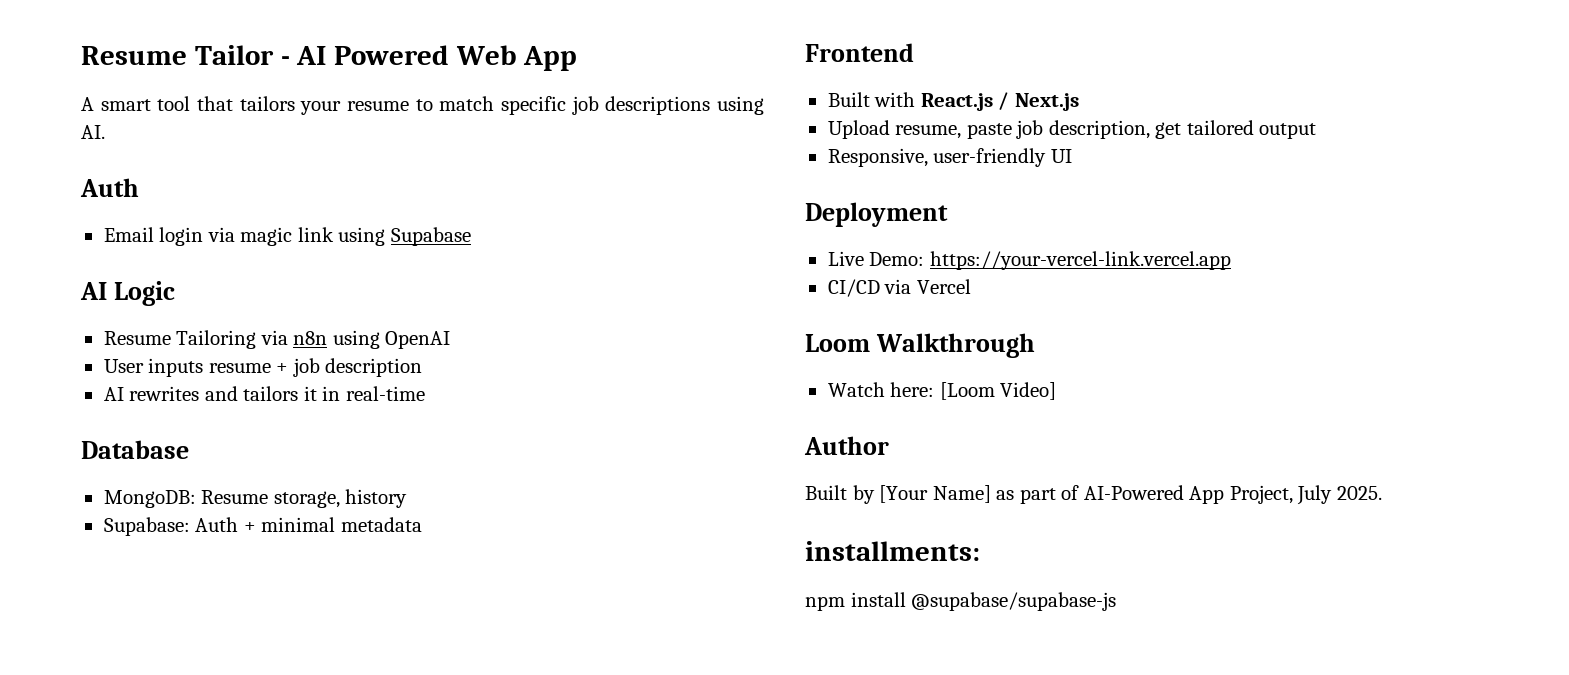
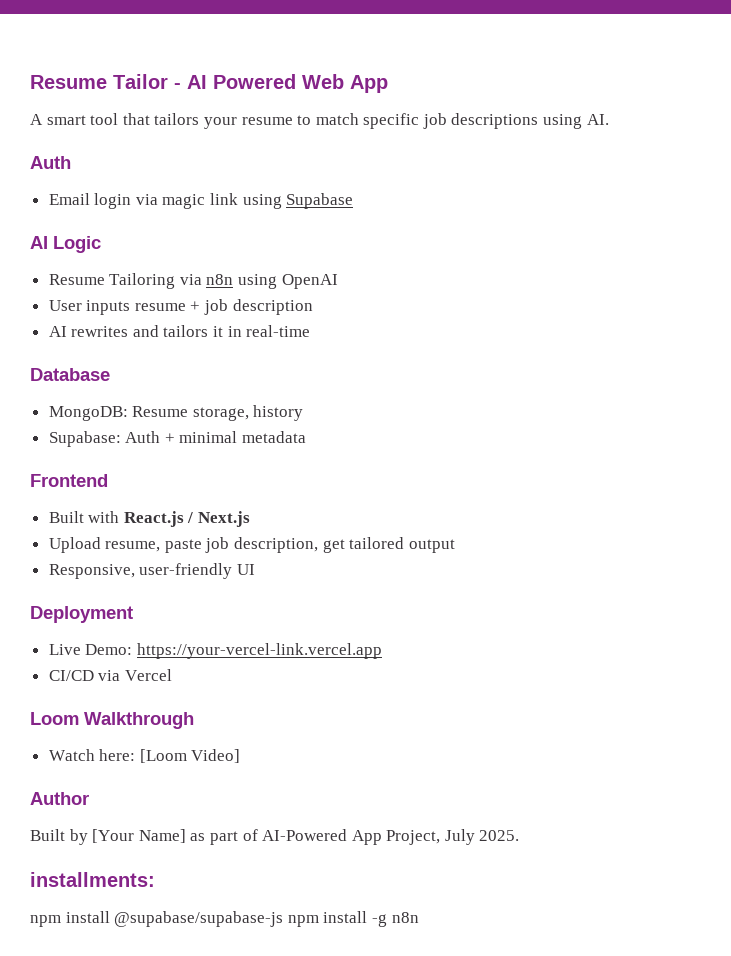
- npm install @supabase/supabase-js
+ npm install @supabase/supabase-js npm install -g n8n

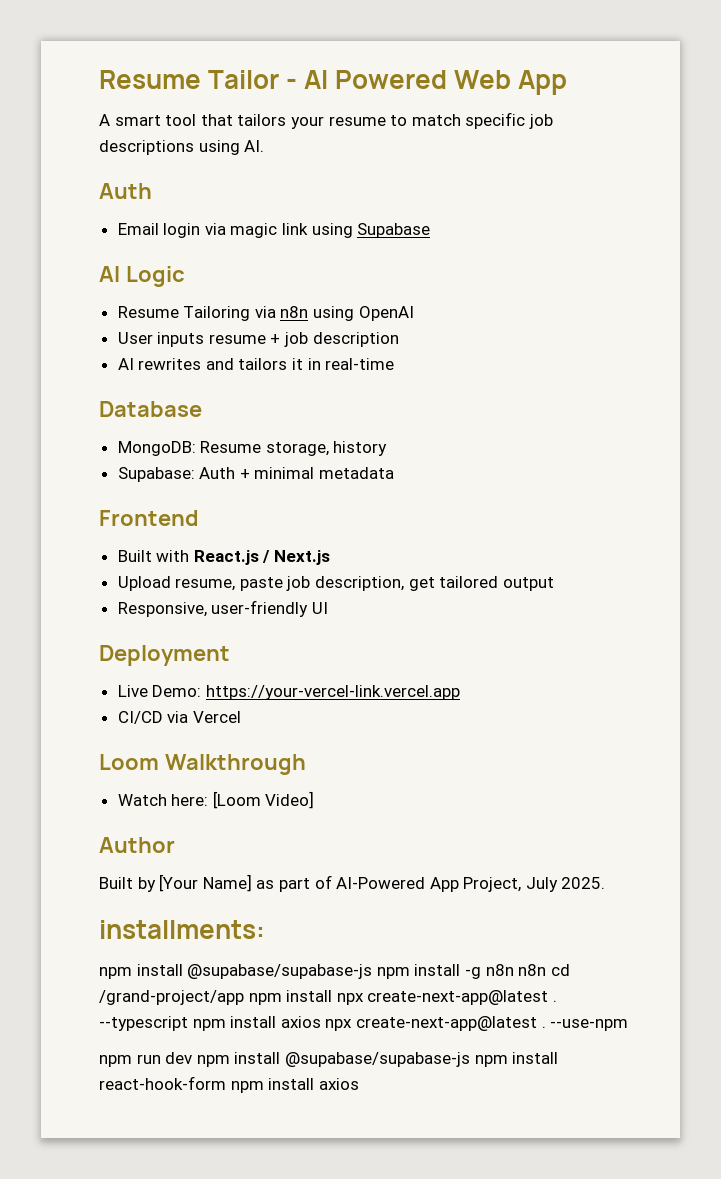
- npm install @supabase/supabase-js npm install -g n8n
+ npm install @supabase/supabase-js npm install -g n8n n8n cd /grand-project/app npm install npx create-next-app@latest . --typescript npm install axios npx create-next-app@latest . --use-npm
+ npm run dev npm install @supabase/supabase-js npm install react-hook-form npm install axios

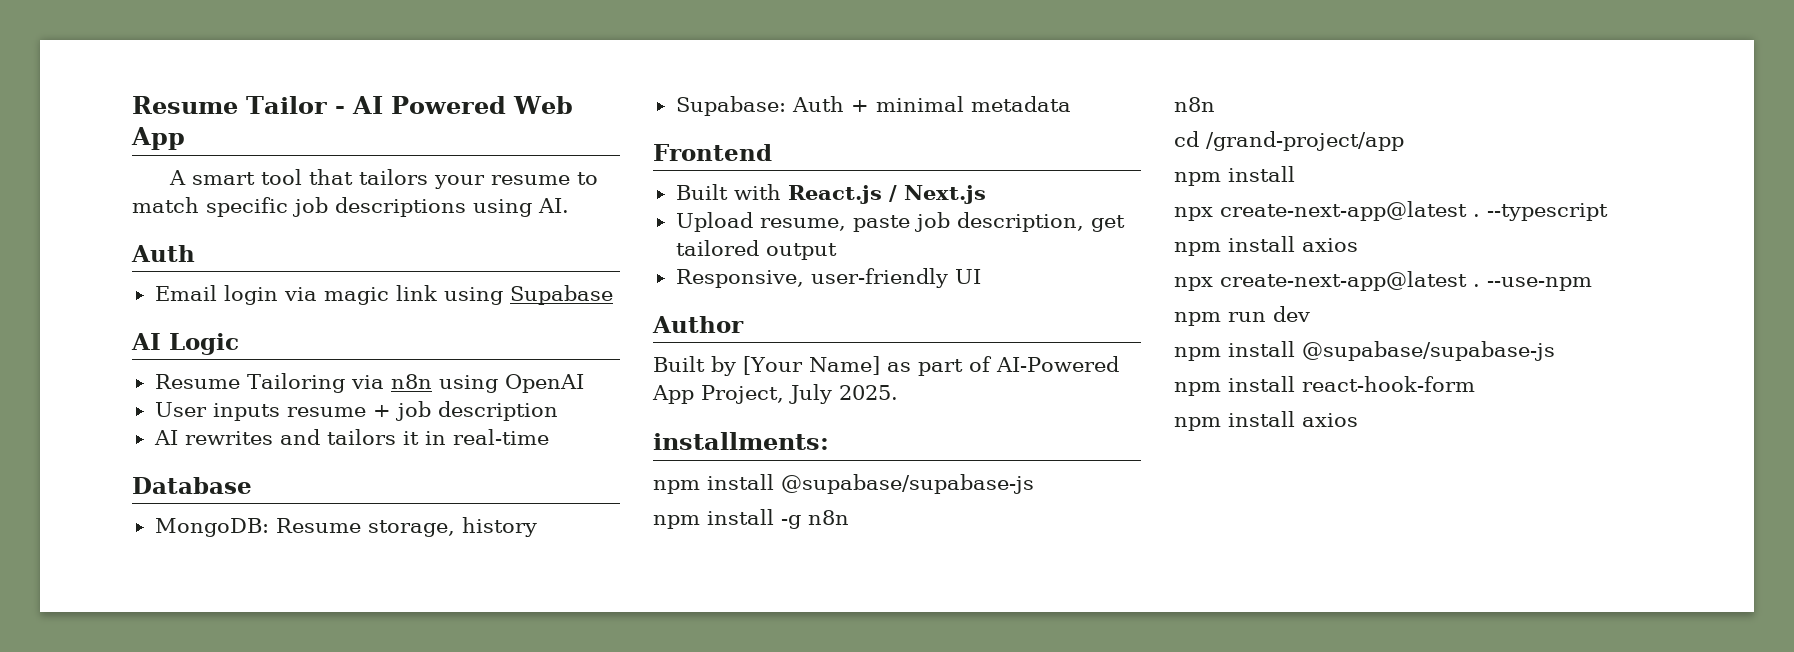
- Deployment
- Live Demo: https://your-vercel-link.vercel.app
- CI/CD via Vercel
- Loom Walkthrough
- Watch here: [Loom Video]
  installments:
- npm install @supabase/supabase-js npm install -g n8n n8n cd /grand-project/app npm install npx create-next-app@latest .
+ npm install @supabase/supabase-js
+ npm install -g n8n
+ n8n
+ cd /grand-project/app
+ npm install
+ npx create-next-app@latest .
- --typescript npm install axios npx create-next-app@latest .
+ --typescript
+ npm install axios
+ npx create-next-app@latest .
- npm run dev npm install @supabase/supabase-js npm install react-hook-form npm install axios
+ npm run dev
+ npm install @supabase/supabase-js
+ npm install react-hook-form
+ npm install axios

